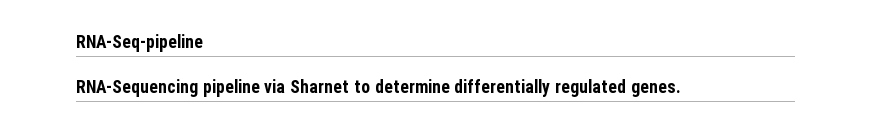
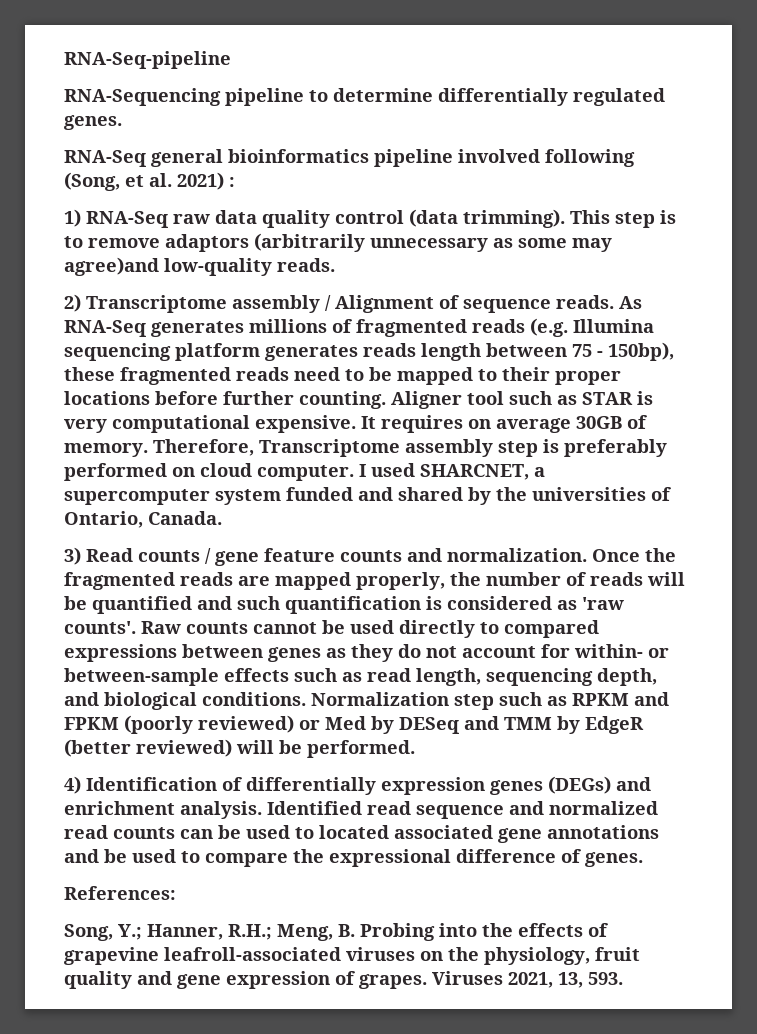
- RNA-Sequencing pipeline via Sharnet to determine differentially regulated genes.
+ RNA-Sequencing pipeline to determine differentially regulated genes.
+ RNA-Seq general bioinformatics pipeline involved following (Song, et al. 2021) :
+ 1) RNA-Seq raw data quality control (data trimming). This step is to remove adaptors (arbitrarily unnecessary as some may agree)and low-quality reads.
+ 2) Transcriptome assembly / Alignment of sequence reads. As RNA-Seq generates millions of fragmented reads (e.g. Illumina sequencing platform generates reads length between 75 - 150bp), these fragmented reads need to be mapped to their proper locations before further counting. Aligner tool such as STAR is very computational expensive. It requires on average 30GB of memory. Therefore, Transcriptome assembly step is preferably performed on cloud computer. I used SHARCNET, a supercomputer system funded and shared by the universities of Ontario, Canada.
+ 3) Read counts / gene feature counts and normalization. Once the fragmented reads are mapped properly, the number of reads will be quantified and such quantification is considered as 'raw counts'. Raw counts cannot be used directly to compared expressions between genes as they do not account for within- or between-sample effects such as read length, sequencing depth, and biological conditions. Normalization step such as RPKM and FPKM (poorly reviewed) or Med by DESeq and TMM by EdgeR (better reviewed) will be performed.
+ 4) Identification of differentially expression genes (DEGs) and enrichment analysis. Identified read sequence and normalized read counts can be used to located associated gene annotations and be used to compare the expressional difference of genes.
+ References:
+ Song, Y.; Hanner, R.H.; Meng, B. Probing into the effects of grapevine leafroll-associated viruses on the physiology, fruit quality and gene expression of grapes. Viruses 2021, 13, 593.

